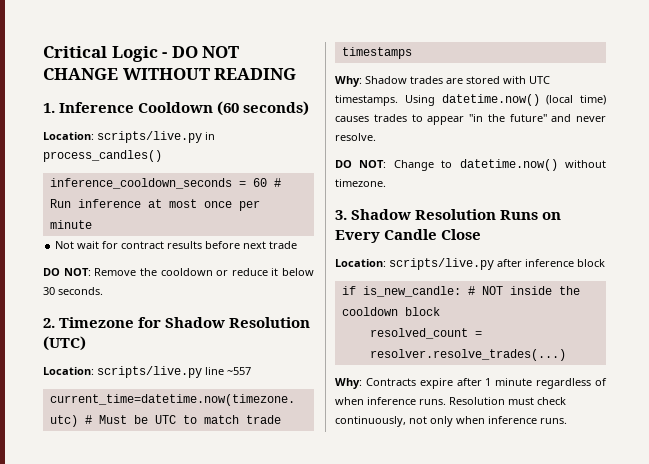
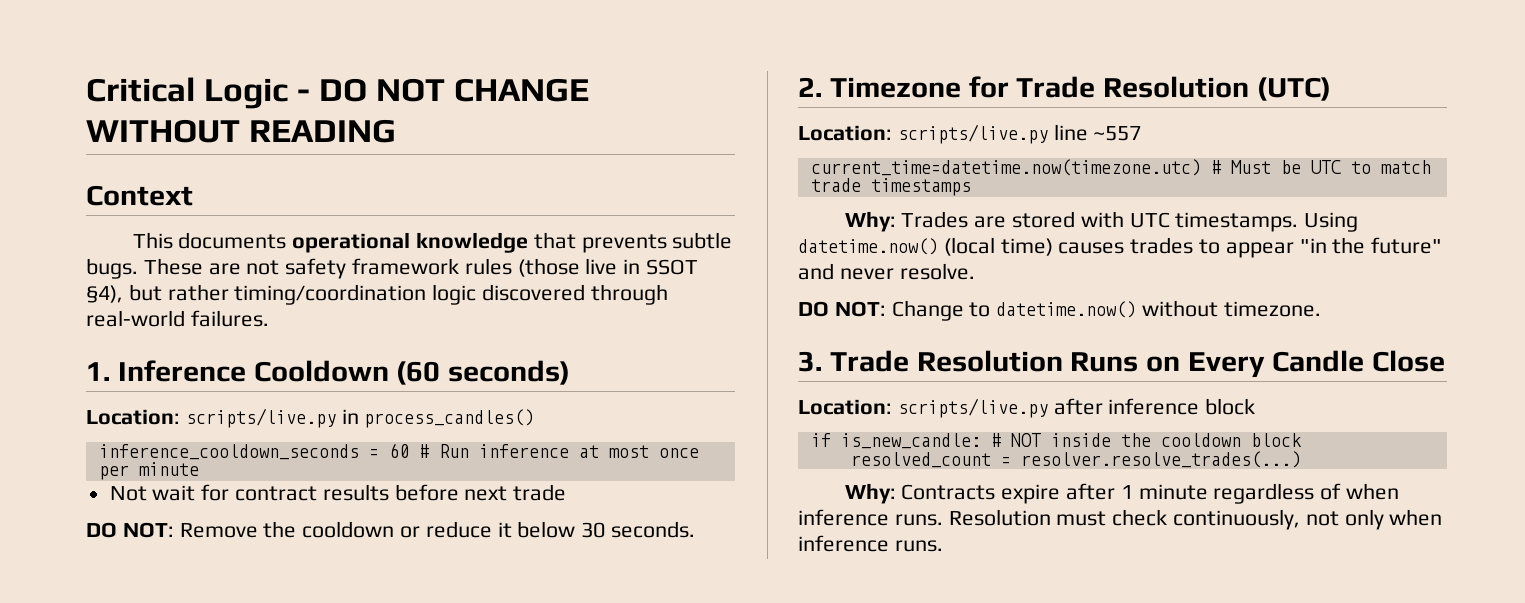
+ Context
+ This documents operational knowledge that prevents subtle bugs. These are not safety framework rules (those live in SSOT §4), but rather timing/coordination logic discovered through real-world failures.
- 2. Timezone for Shadow Resolution (UTC)
+ 2. Timezone for Trade Resolution (UTC)
- Why: Shadow trades are stored with UTC timestamps.
+ Why: Trades are stored with UTC timestamps.
- 3. Shadow Resolution Runs on Every Candle Close
+ 3. Trade Resolution Runs on Every Candle Close

